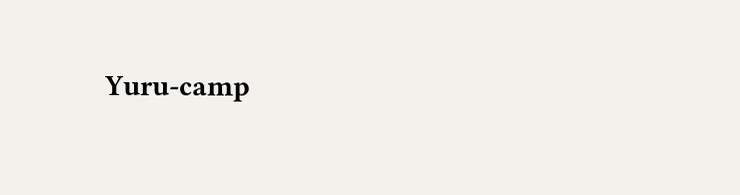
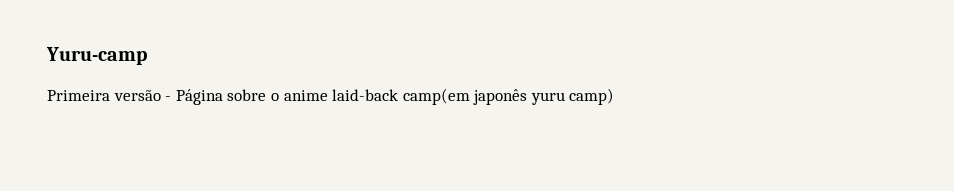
+ Primeira versão - Página sobre o anime laid-back camp(em japonês yuru camp)

